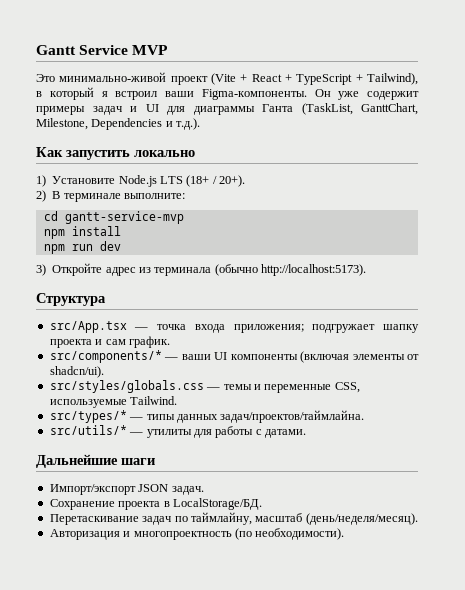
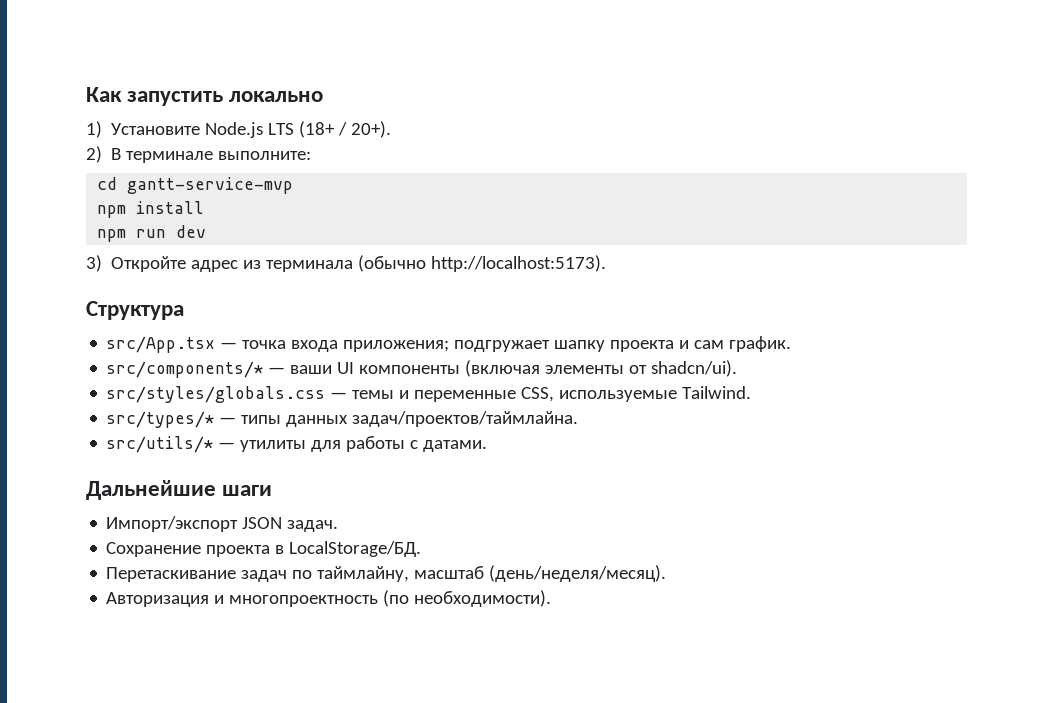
- Gantt Service MVP
- Это минимально-живой проект (Vite + React + TypeScript + Tailwind), в который я встроил ваши Figma-компоненты. Он уже содержит примеры задач и UI для диаграммы Ганта (TaskList, GanttChart, Milestone, Dependencies и т.д.).

